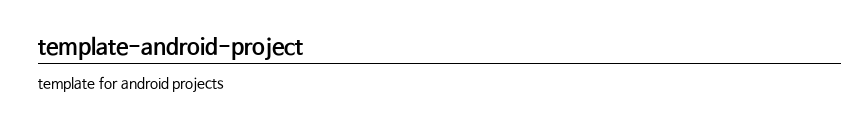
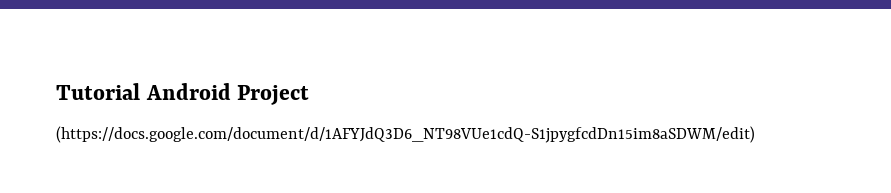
- template-android-project
- template for android projects
+ Tutorial Android Project
+ (https://docs.google.com/document/d/1AFYJdQ3D6_NT98VUe1cdQ-S1jpygfcdDn15im8aSDWM/edit)

